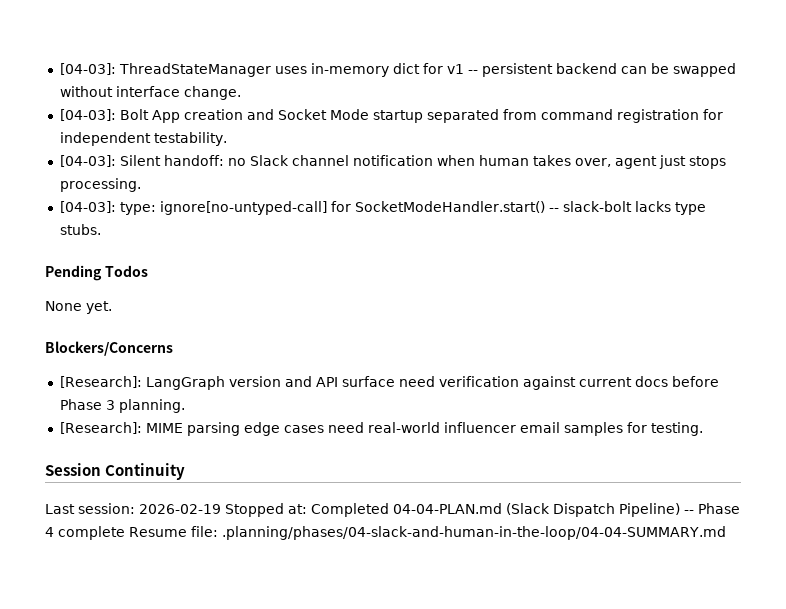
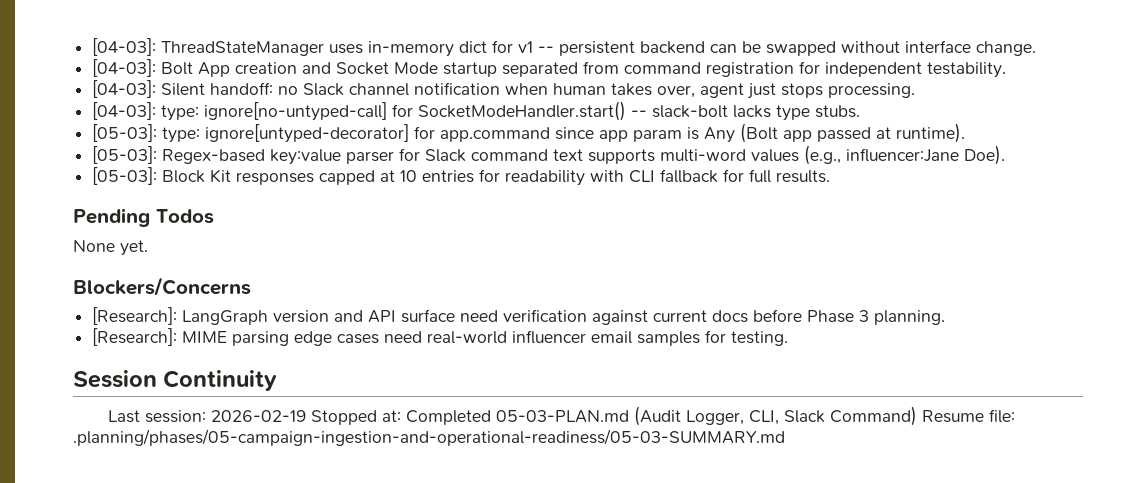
+ [05-03]: type: ignore[untyped-decorator] for app.command since app param is Any (Bolt app passed at runtime).
+ [05-03]: Regex-based key:value parser for Slack command text supports multi-word values (e.g., influencer:Jane Doe).
+ [05-03]: Block Kit responses capped at 10 entries for readability with CLI fallback for full results.
- Last session: 2026-02-19 Stopped at: Completed 04-04-PLAN.md (Slack Dispatch Pipeline) -- Phase 4 complete Resume file: .planning/phases/04-slack-and-human-in-the-loop/04-04-SUMMARY.md
+ Last session: 2026-02-19 Stopped at: Completed 05-03-PLAN.md (Audit Logger, CLI, Slack Command) Resume file: .planning/phases/05-campaign-ingestion-and-operational-readiness/05-03-SUMMARY.md

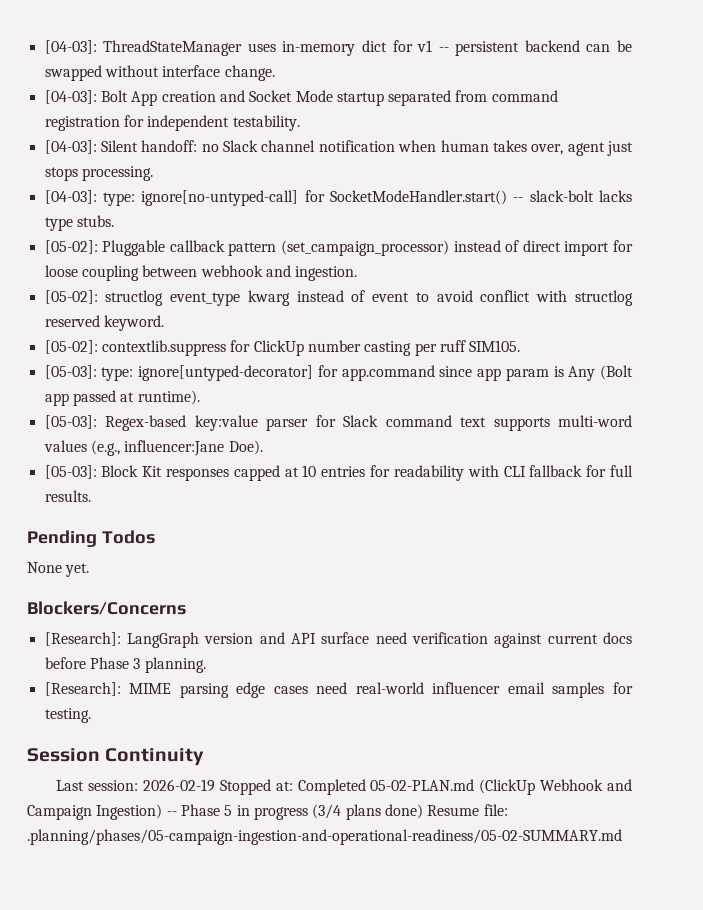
+ [05-02]: Pluggable callback pattern (set_campaign_processor) instead of direct import for loose coupling between webhook and ingestion.
+ [05-02]: structlog event_type kwarg instead of event to avoid conflict with structlog reserved keyword.
+ [05-02]: contextlib.suppress for ClickUp number casting per ruff SIM105.
- Last session: 2026-02-19 Stopped at: Completed 05-03-PLAN.md (Audit Logger, CLI, Slack Command) Resume file: .planning/phases/05-campaign-ingestion-and-operational-readiness/05-03-SUMMARY.md
+ Last session: 2026-02-19 Stopped at: Completed 05-02-PLAN.md (ClickUp Webhook and Campaign Ingestion) -- Phase 5 in progress (3/4 plans done) Resume file: .planning/phases/05-campaign-ingestion-and-operational-readiness/05-02-SUMMARY.md

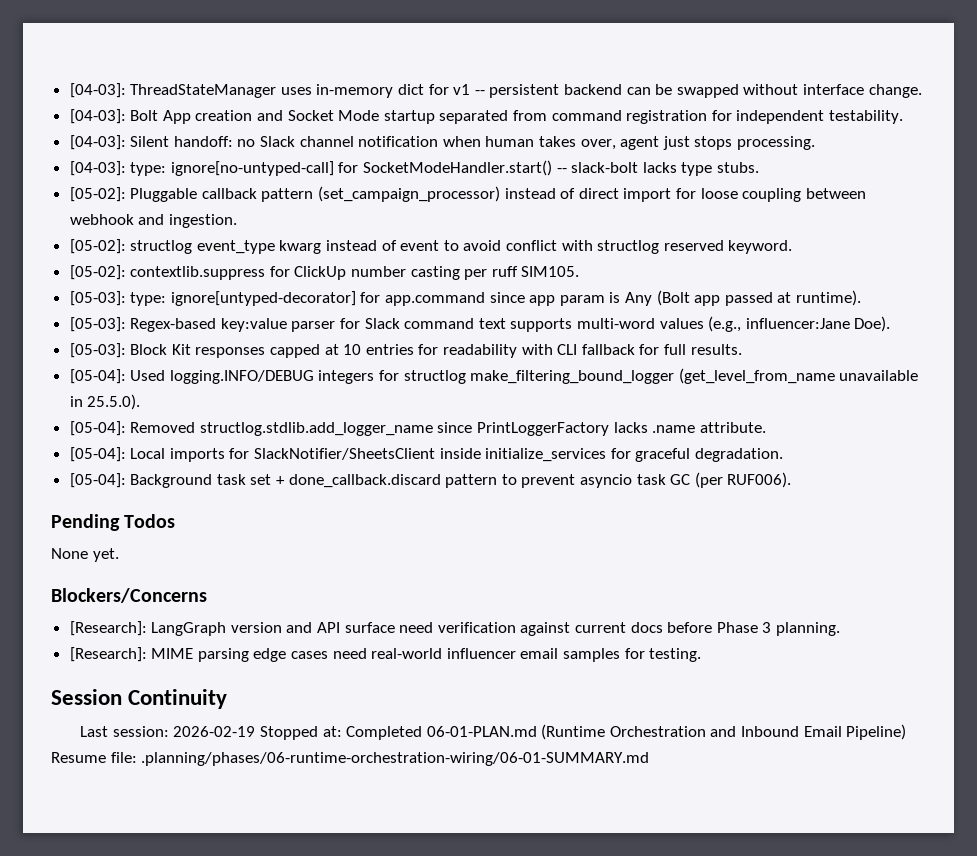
+ [05-04]: Used logging.INFO/DEBUG integers for structlog make_filtering_bound_logger (get_level_from_name unavailable in 25.5.0).
+ [05-04]: Removed structlog.stdlib.add_logger_name since PrintLoggerFactory lacks .name attribute.
+ [05-04]: Local imports for SlackNotifier/SheetsClient inside initialize_services for graceful degradation.
+ [05-04]: Background task set + done_callback.discard pattern to prevent asyncio task GC (per RUF006).
- Last session: 2026-02-19 Stopped at: Completed 05-02-PLAN.md (ClickUp Webhook and Campaign Ingestion) -- Phase 5 in progress (3/4 plans done) Resume file: .planning/phases/05-campaign-ingestion-and-operational-readiness/05-02-SUMMARY.md
+ Last session: 2026-02-19 Stopped at: Completed 06-01-PLAN.md (Runtime Orchestration and Inbound Email Pipeline) Resume file: .planning/phases/06-runtime-orchestration-wiring/06-01-SUMMARY.md

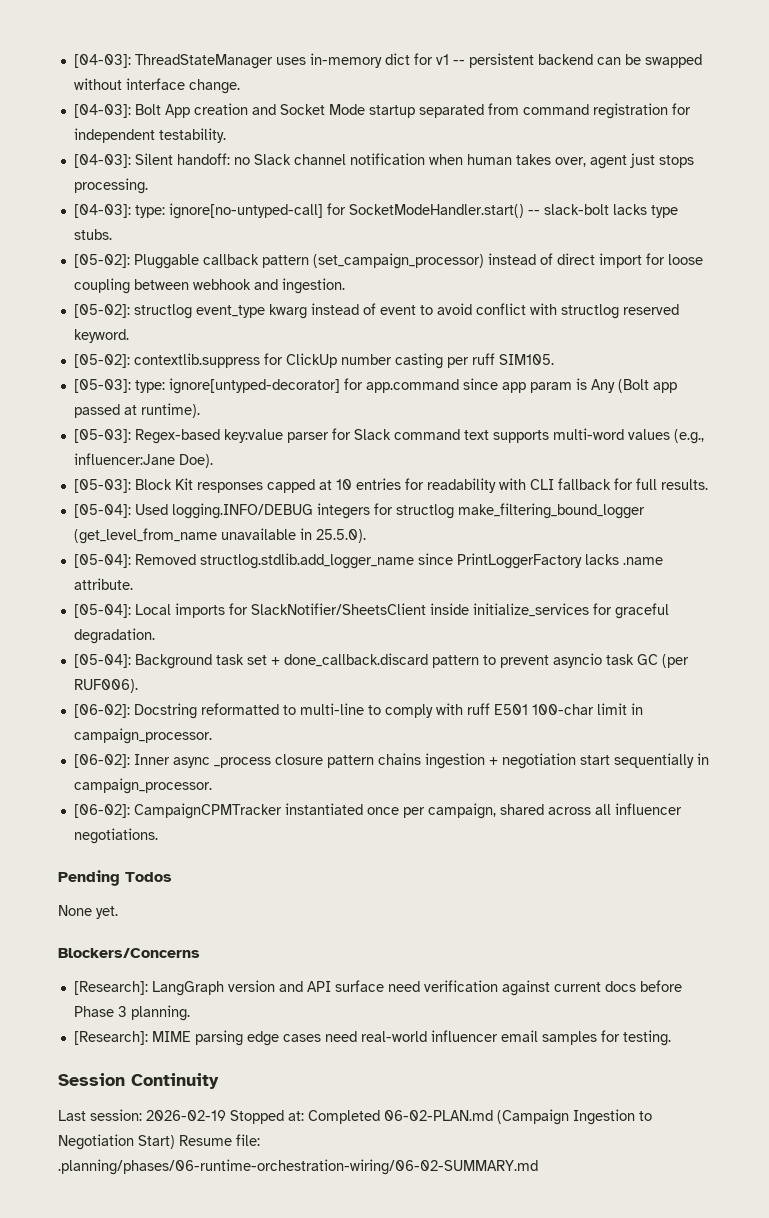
+ [06-02]: Docstring reformatted to multi-line to comply with ruff E501 100-char limit in campaign_processor.
+ [06-02]: Inner async _process closure pattern chains ingestion + negotiation start sequentially in campaign_processor.
+ [06-02]: CampaignCPMTracker instantiated once per campaign, shared across all influencer negotiations.
- Last session: 2026-02-19 Stopped at: Completed 06-01-PLAN.md (Runtime Orchestration and Inbound Email Pipeline) Resume file: .planning/phases/06-runtime-orchestration-wiring/06-01-SUMMARY.md
+ Last session: 2026-02-19 Stopped at: Completed 06-02-PLAN.md (Campaign Ingestion to Negotiation Start) Resume file: .planning/phases/06-runtime-orchestration-wiring/06-02-SUMMARY.md

